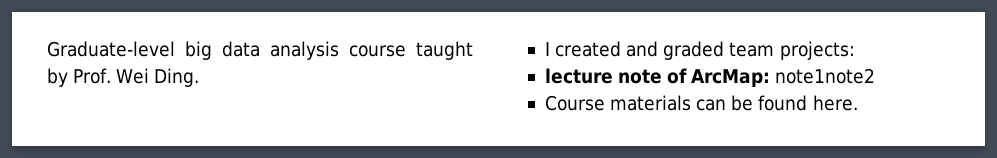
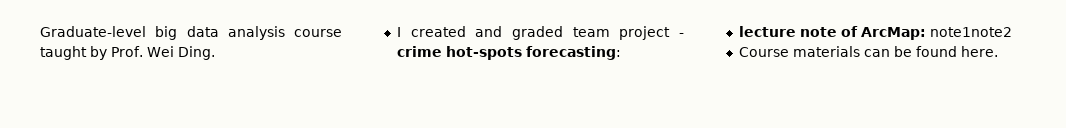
- I created and graded team projects:
+ I created and graded team project - crime hot-spots forecasting:

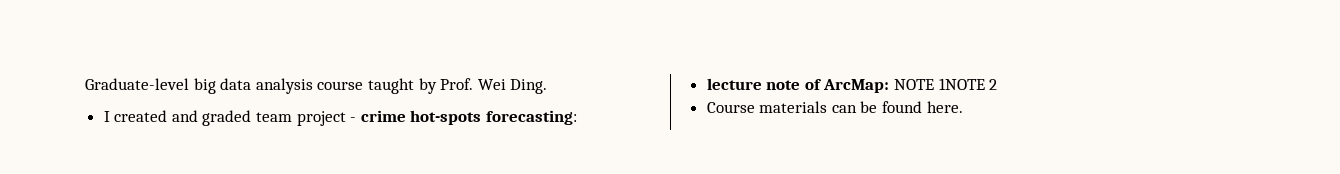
- lecture note of ArcMap: note1note2
+ lecture note of ArcMap: NOTE 1NOTE 2

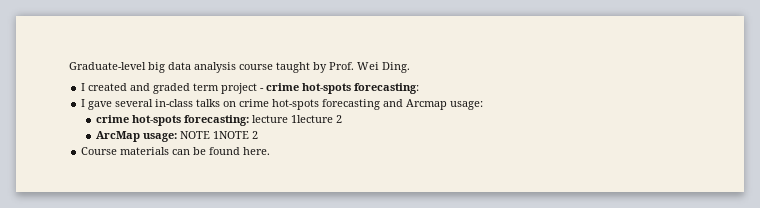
- I created and graded team project - crime hot-spots forecasting:
+ I created and graded term project - crime hot-spots forecasting:
- lecture note of ArcMap: NOTE 1NOTE 2
+ I gave several in-class talks on crime hot-spots forecasting and Arcmap usage:
+ crime hot-spots forecasting: lecture 1lecture 2
+ ArcMap usage: NOTE 1NOTE 2

